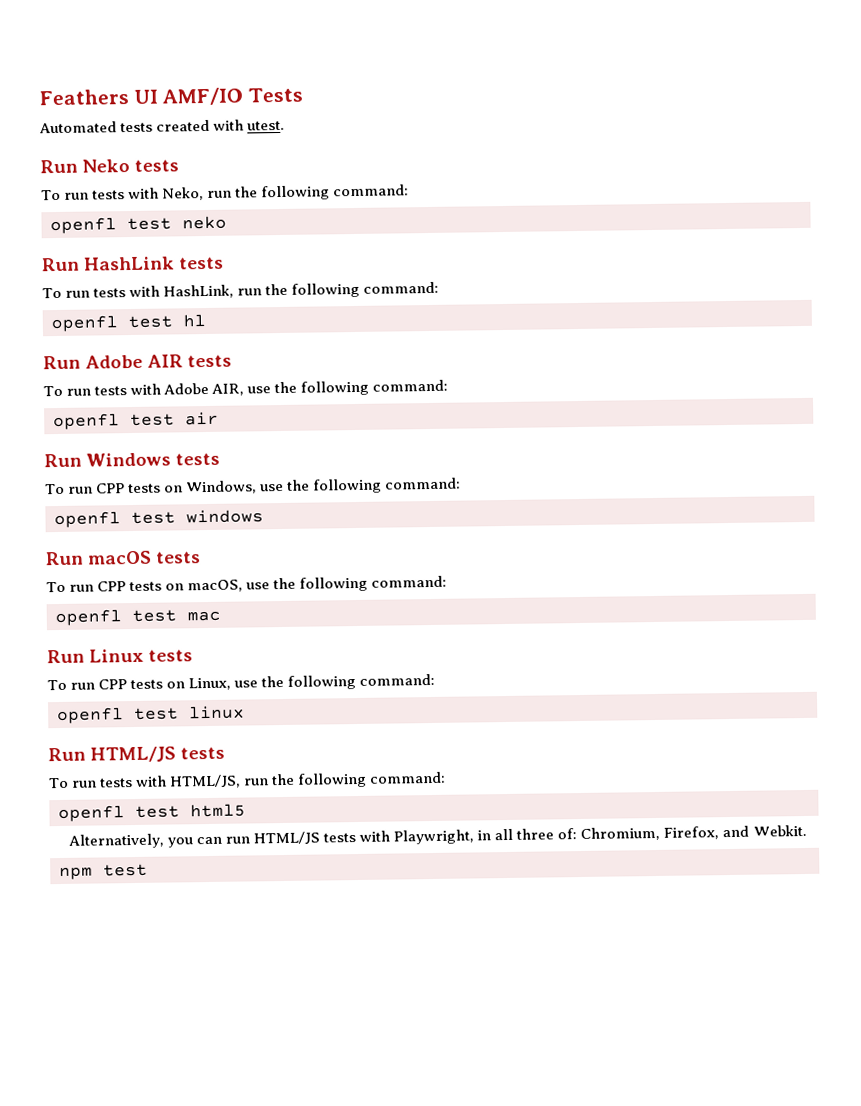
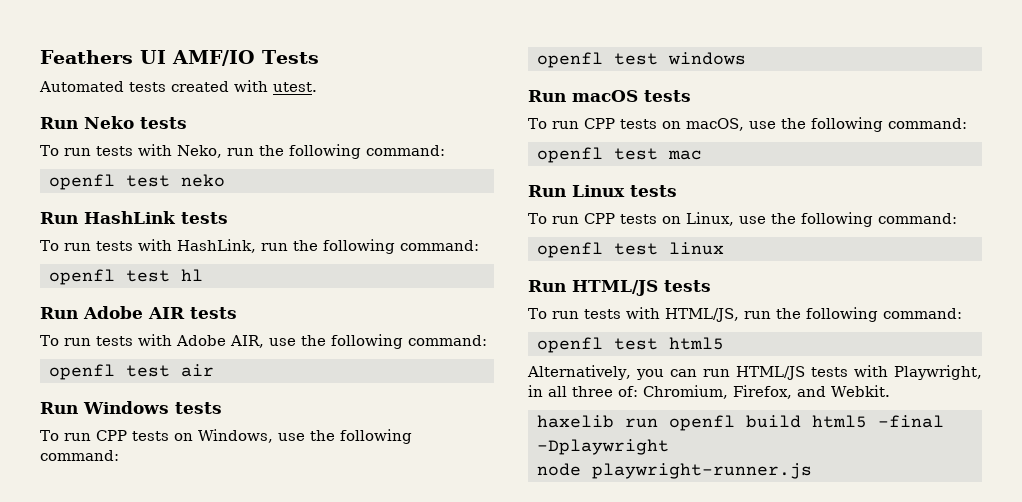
- npm test
+ haxelib run openfl build html5 -final -Dplaywright
+ node playwright-runner.js

